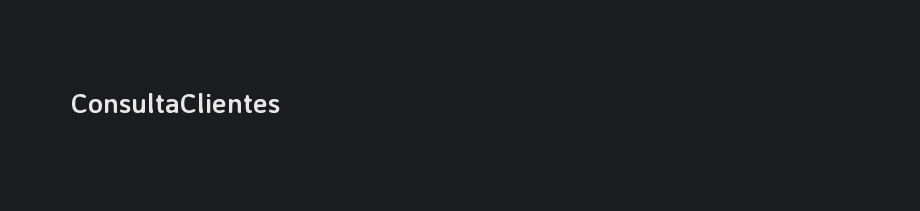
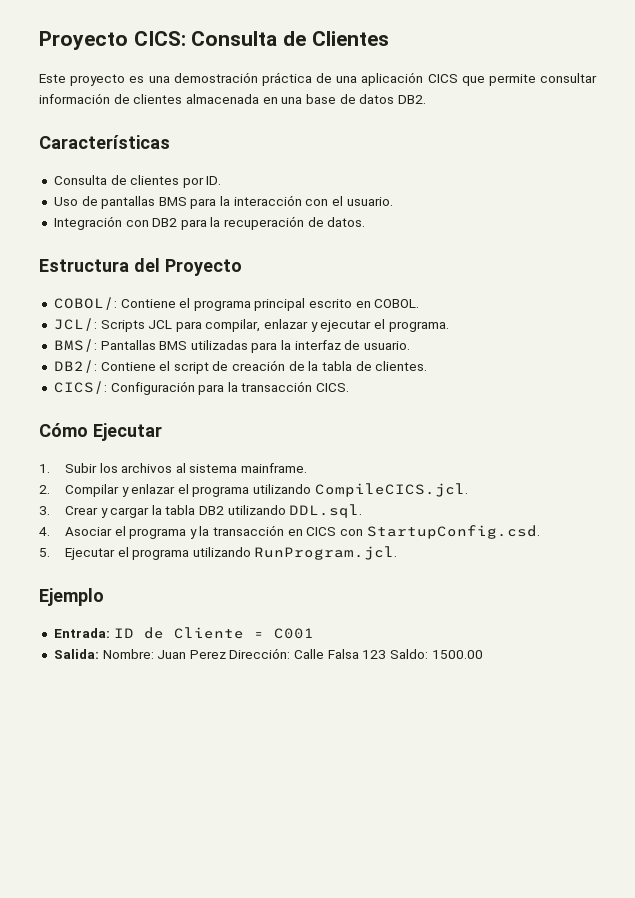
- ConsultaClientes
+ Proyecto CICS: Consulta de Clientes
+ Este proyecto es una demostración práctica de una aplicación CICS que permite consultar información de clientes almacenada en una base de datos DB2.
+ Características
+ Consulta de clientes por ID.
+ Uso de pantallas BMS para la interacción con el usuario.
+ Integración con DB2 para la recuperación de datos.
+ Estructura del Proyecto
+ COBOL/: Contiene el programa principal escrito en COBOL.
+ JCL/: Scripts JCL para compilar, enlazar y ejecutar el programa.
+ BMS/: Pantallas BMS utilizadas para la interfaz de usuario.
+ DB2/: Contiene el script de creación de la tabla de clientes.
+ CICS/: Configuración para la transacción CICS.
+ Cómo Ejecutar
+ 1. Subir los archivos al sistema mainframe.
+ 2. Compilar y enlazar el programa utilizando CompileCICS.jcl.
+ 3. Crear y cargar la tabla DB2 utilizando DDL.sql.
+ 4. Asociar el programa y la transacción en CICS con StartupConfig.csd.
+ 5. Ejecutar el programa utilizando RunProgram.jcl.
+ Ejemplo
+ Entrada: ID de Cliente = C001
+ Salida: Nombre: Juan Perez Dirección: Calle Falsa 123 Saldo: 1500.00

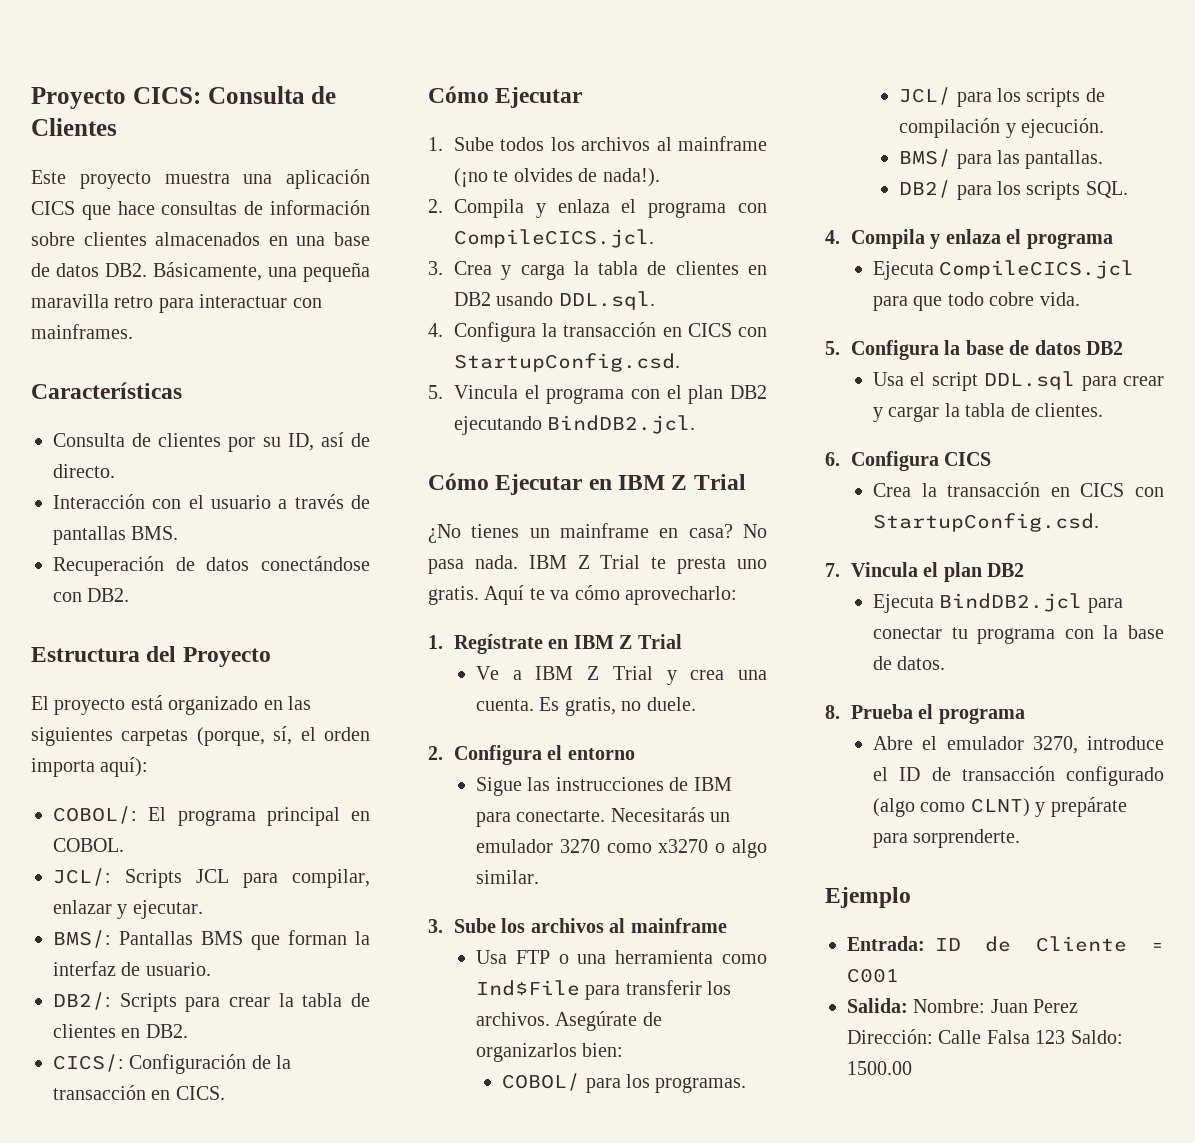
- Este proyecto es una demostración práctica de una aplicación CICS que permite consultar información de clientes almacenada en una base de datos DB2.
+ Este proyecto muestra una aplicación CICS que hace consultas de información sobre clientes almacenados en una base de datos DB2. Básicamente, una pequeña maravilla retro para interactuar con mainframes.
- Consulta de clientes por ID.
- Uso de pantallas BMS para la interacción con el usuario.
- Integración con DB2 para la recuperación de datos.
+ Consulta de clientes por su ID, así de directo.
+ Interacción con el usuario a través de pantallas BMS.
+ Recuperación de datos conectándose con DB2.
  Estructura del Proyecto
+ El proyecto está organizado en las siguientes carpetas (porque, sí, el orden importa aquí):
- COBOL/: Contiene el programa principal escrito en COBOL.
+ COBOL/: El programa principal en COBOL.
- JCL/: Scripts JCL para compilar, enlazar y ejecutar el programa.
+ JCL/: Scripts JCL para compilar, enlazar y ejecutar.
- BMS/: Pantallas BMS utilizadas para la interfaz de usuario.
+ BMS/: Pantallas BMS que forman la interfaz de usuario.
- DB2/: Contiene el script de creación de la tabla de clientes.
+ DB2/: Scripts para crear la tabla de clientes en DB2.
- CICS/: Configuración para la transacción CICS.
+ CICS/: Configuración de la transacción en CICS.
- 1. Subir los archivos al sistema mainframe.
- 2. Compilar y enlazar el programa utilizando CompileCICS.jcl.
+ 1. Sube todos los archivos al mainframe (¡no te olvides de nada!).
+ 2. Compila y enlaza el programa con CompileCICS.jcl.
- 3. Crear y cargar la tabla DB2 utilizando DDL.sql.
- 4. Asociar el programa y la transacción en CICS con StartupConfig.csd.
+ 3. Crea y carga la tabla de clientes en DB2 usando DDL.sql.
+ 4. Configura la transacción en CICS con StartupConfig.csd.
- 5. Ejecutar el programa utilizando RunProgram.jcl.
+ 5. Vincula el programa con el plan DB2 ejecutando BindDB2.jcl.
+ Cómo Ejecutar en IBM Z Trial
+ ¿No tienes un mainframe en casa? No pasa nada. IBM Z Trial te presta uno gratis. Aquí te va cómo aprovecharlo:
+ 1. Regístrate en IBM Z Trial
+ Ve a IBM Z Trial y crea una cuenta. Es gratis, no duele.
+ 2. Configura el entorno
+ Sigue las instrucciones de IBM para conectarte. Necesitarás un emulador 3270 como x3270 o algo similar.
+ 3. Sube los archivos al mainframe
+ Usa FTP o una herramienta como Ind$File para transferir los archivos. Asegúrate de organizarlos bien:
+ COBOL/ para los programas.
+ JCL/ para los scripts de compilación y ejecución.
+ BMS/ para las pantallas.
+ DB2/ para los scripts SQL.
+ 4. Compila y enlaza el programa
+ Ejecuta CompileCICS.jcl para que todo cobre vida.
+ 5. Configura la base de datos DB2
+ Usa el script DDL.sql para crear y cargar la tabla de clientes.
+ 6. Configura CICS
+ Crea la transacción en CICS con StartupConfig.csd.
+ 7. Vincula el plan DB2
+ Ejecuta BindDB2.jcl para conectar tu programa con la base de datos.
+ 8. Prueba el programa
+ Abre el emulador 3270, introduce el ID de transacción configurado (algo como CLNT) y prepárate para sorprenderte.

